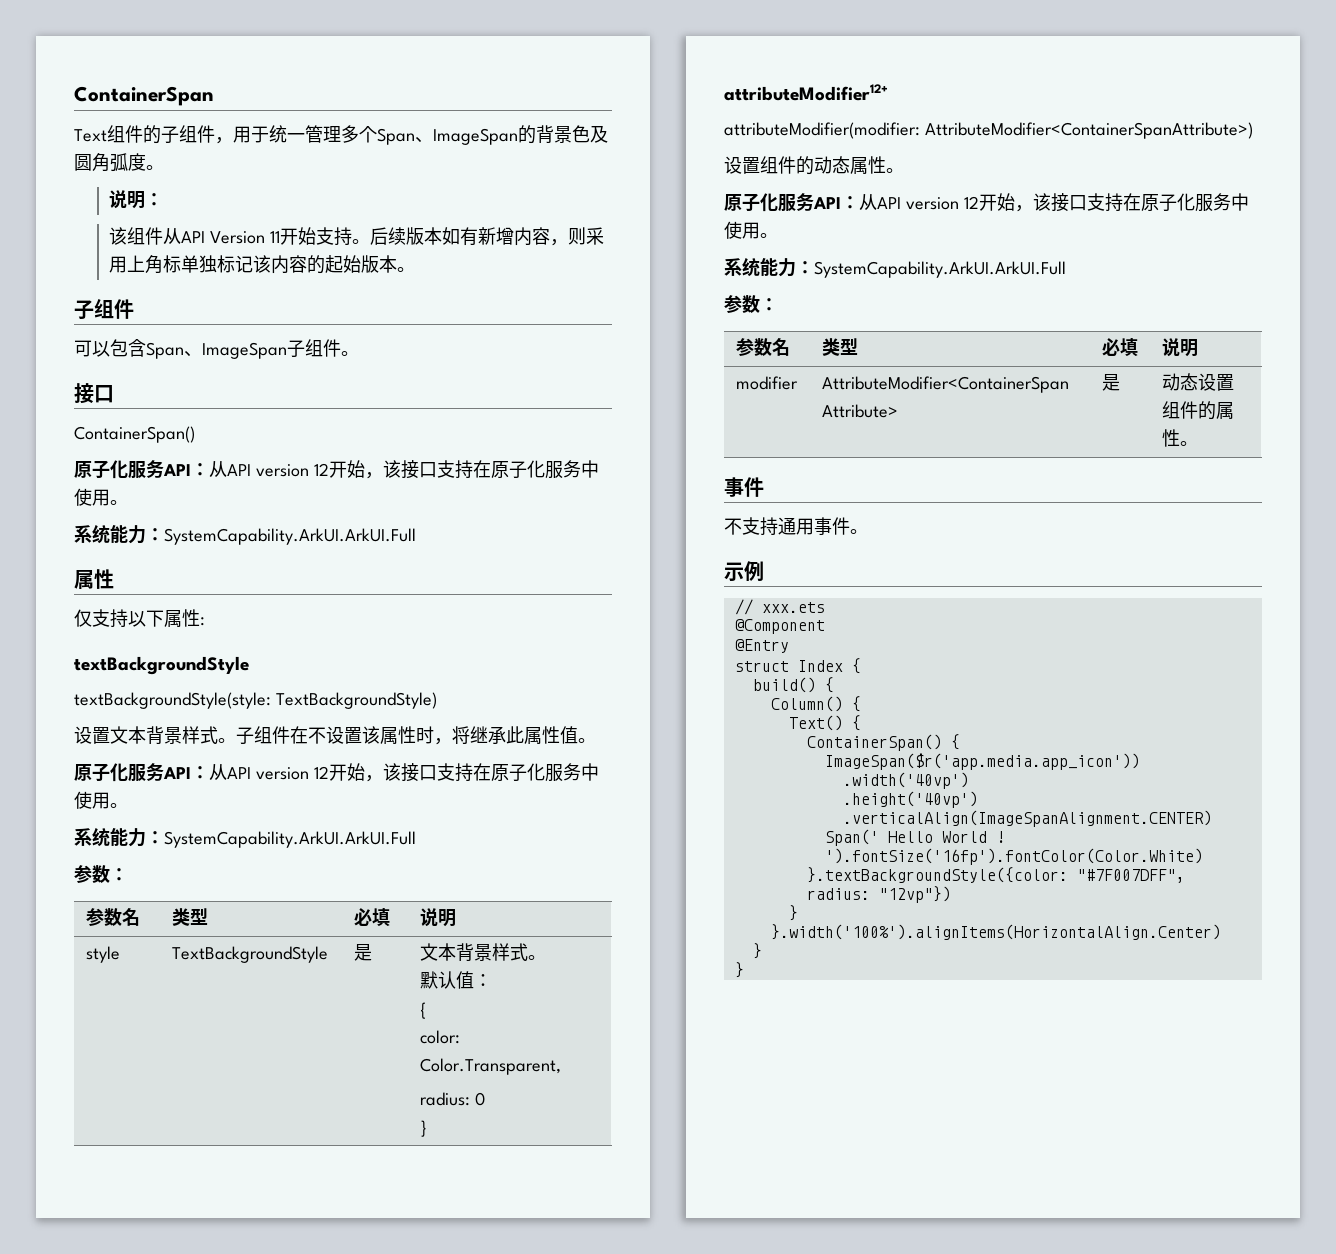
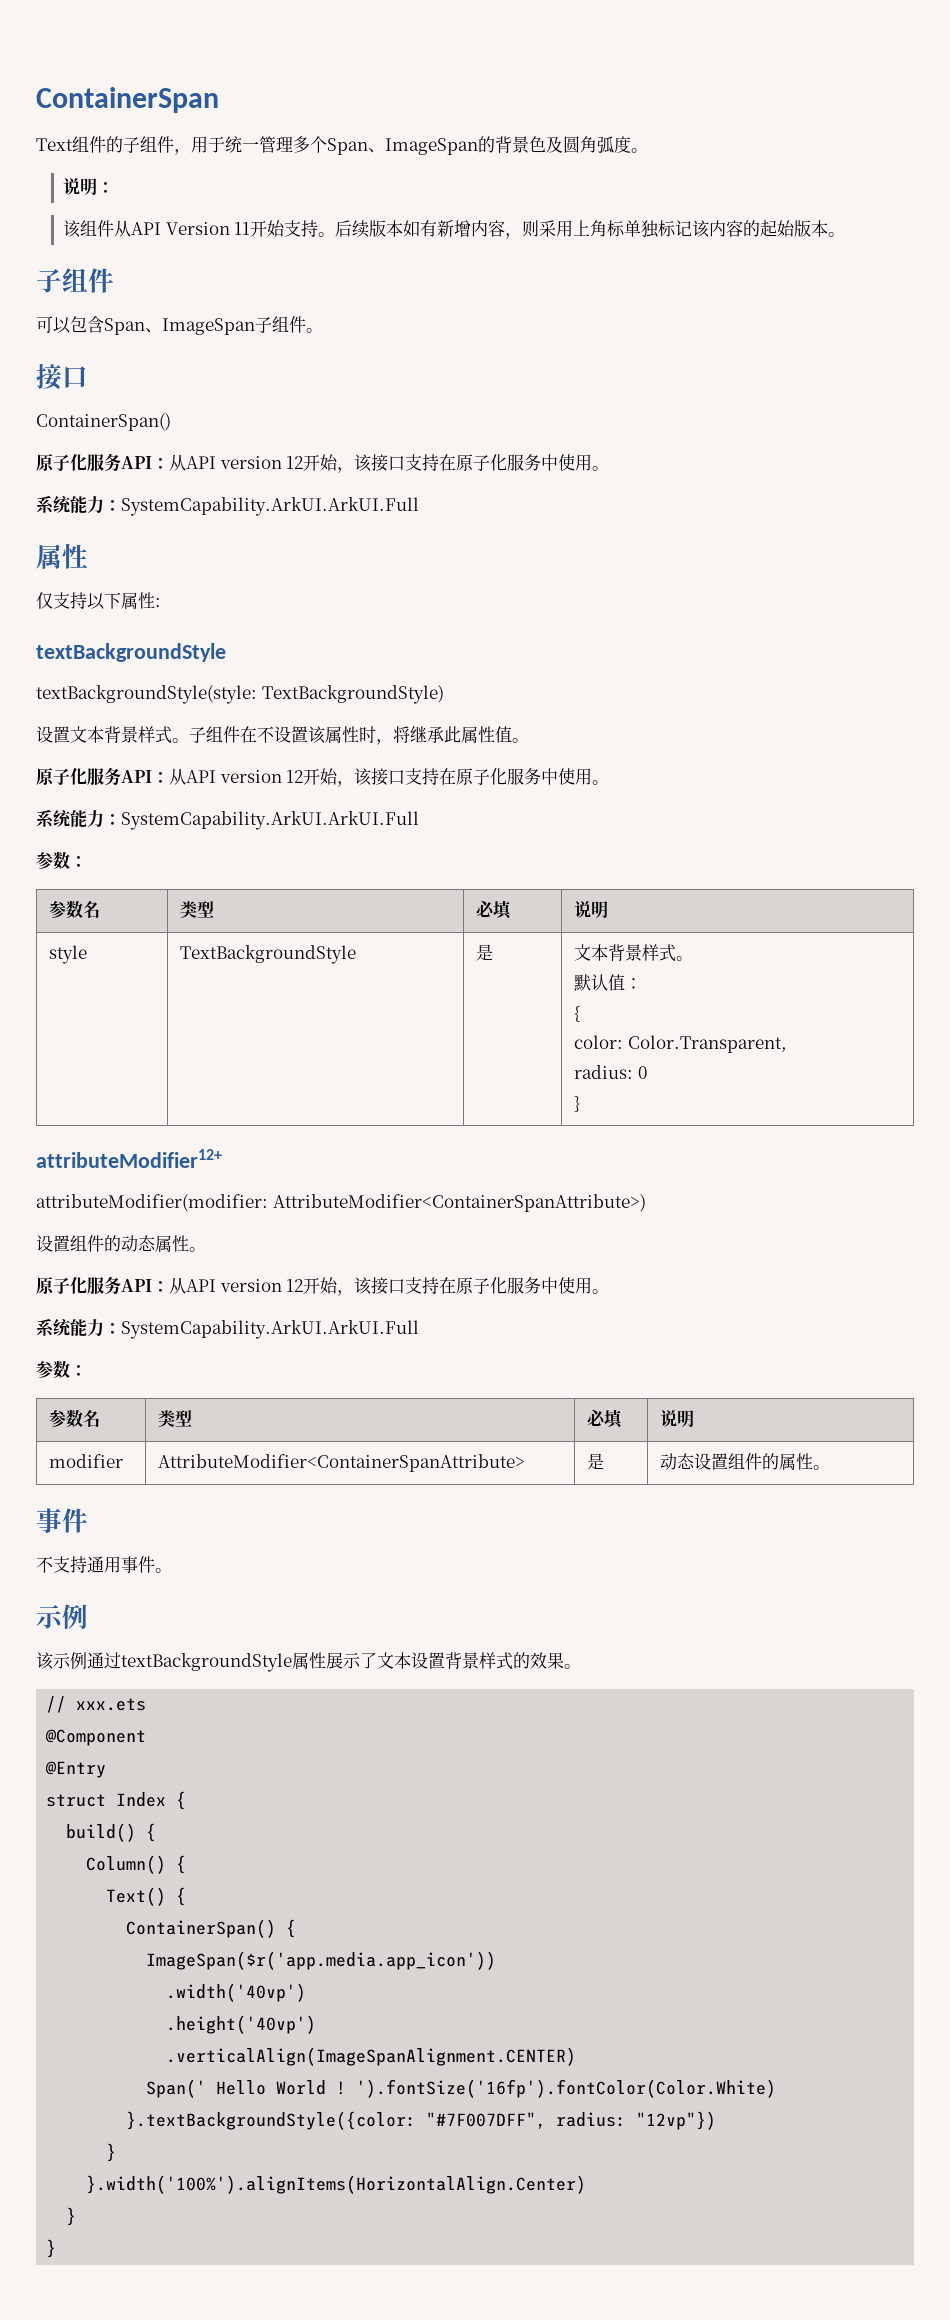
+ 该示例通过textBackgroundStyle属性展示了文本设置背景样式的效果。

